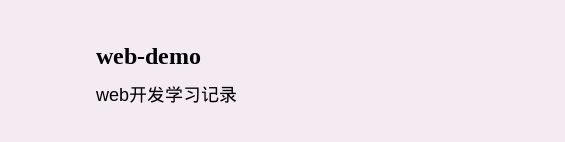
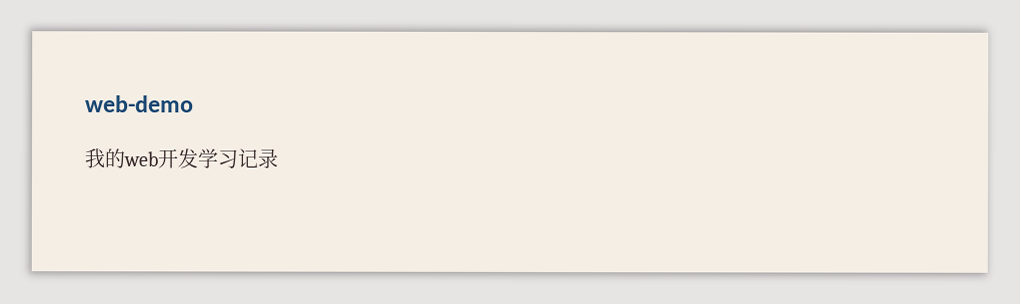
- web开发学习记录
+ 我的web开发学习记录

